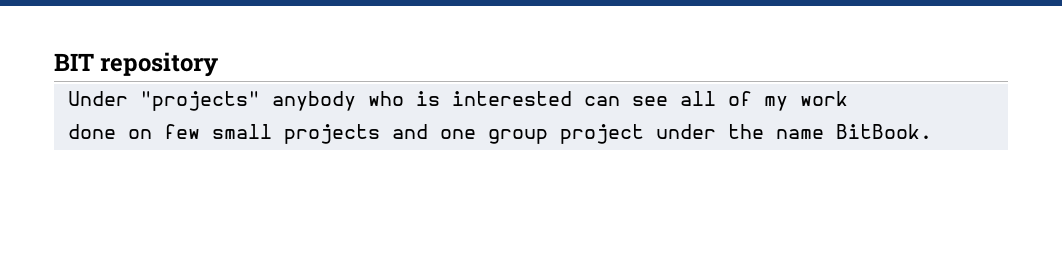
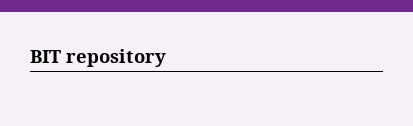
- Under "projects" anybody who is interested can see all of my work
- done on few small projects and one group project under the name BitBook.

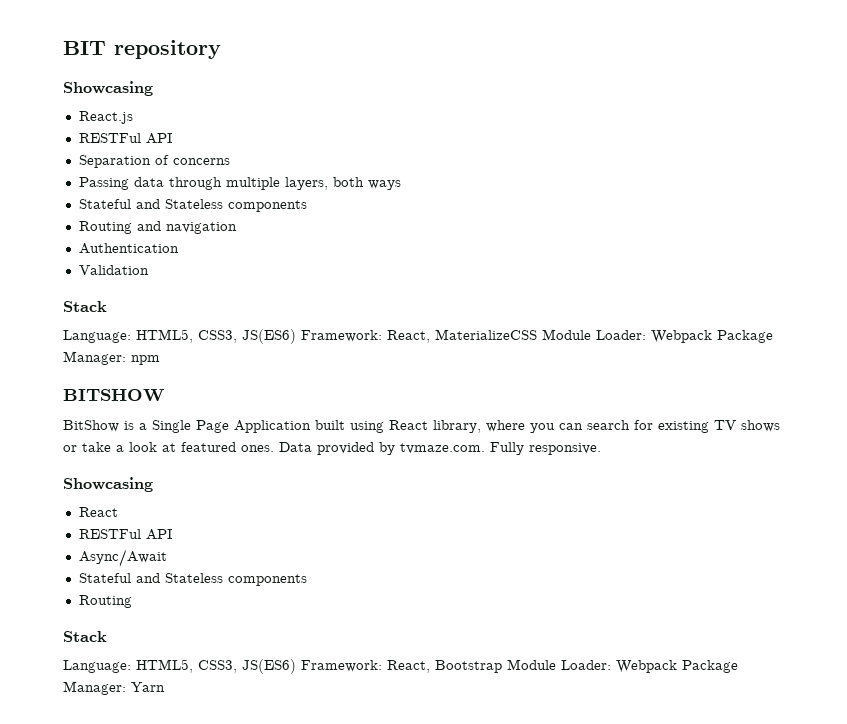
  BIT repository
+ Showcasing
+ React.js
+ RESTFul API
+ Separation of concerns
+ Passing data through multiple layers, both ways
+ Stateful and Stateless components
+ Routing and navigation
+ Authentication
+ Validation
+ Stack
+ Language: HTML5, CSS3, JS(ES6) Framework: React, MaterializeCSS Module Loader: Webpack Package Manager: npm
+ BITSHOW
+ BitShow is a Single Page Application built using React library, where you can search for existing TV shows or take a look at featured ones. Data provided by tvmaze.com. Fully responsive.
+ Showcasing
+ React
+ RESTFul API
+ Async/Await
+ Stateful and Stateless components
+ Routing
+ Stack
+ Language: HTML5, CSS3, JS(ES6) Framework: React, Bootstrap Module Loader: Webpack Package Manager: Yarn

